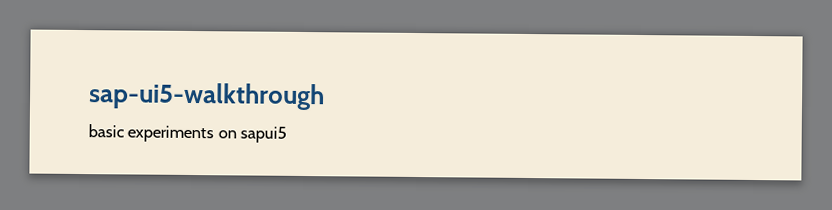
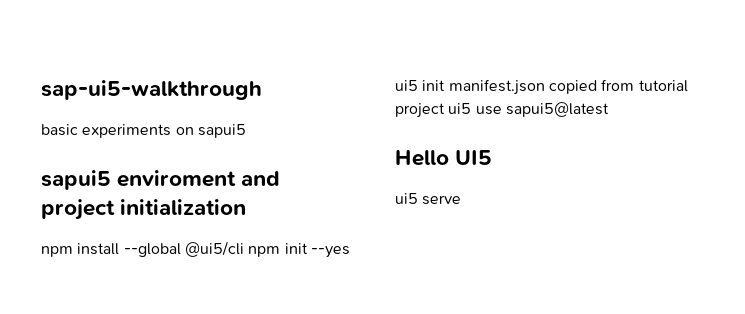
+ sapui5 enviroment and project initialization
+ npm install --global @ui5/cli npm init --yes ui5 init manifest.json copied from tutorial project ui5 use sapui5@latest
+ Hello UI5
+ ui5 serve

